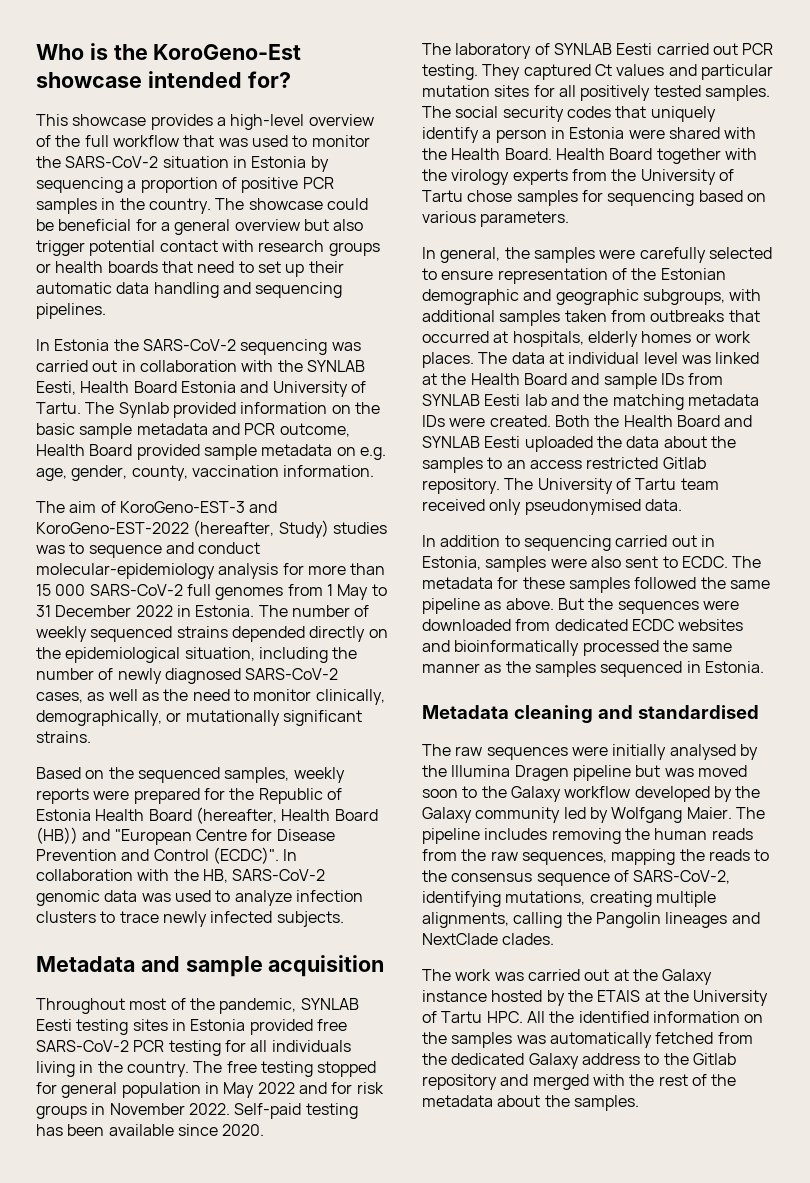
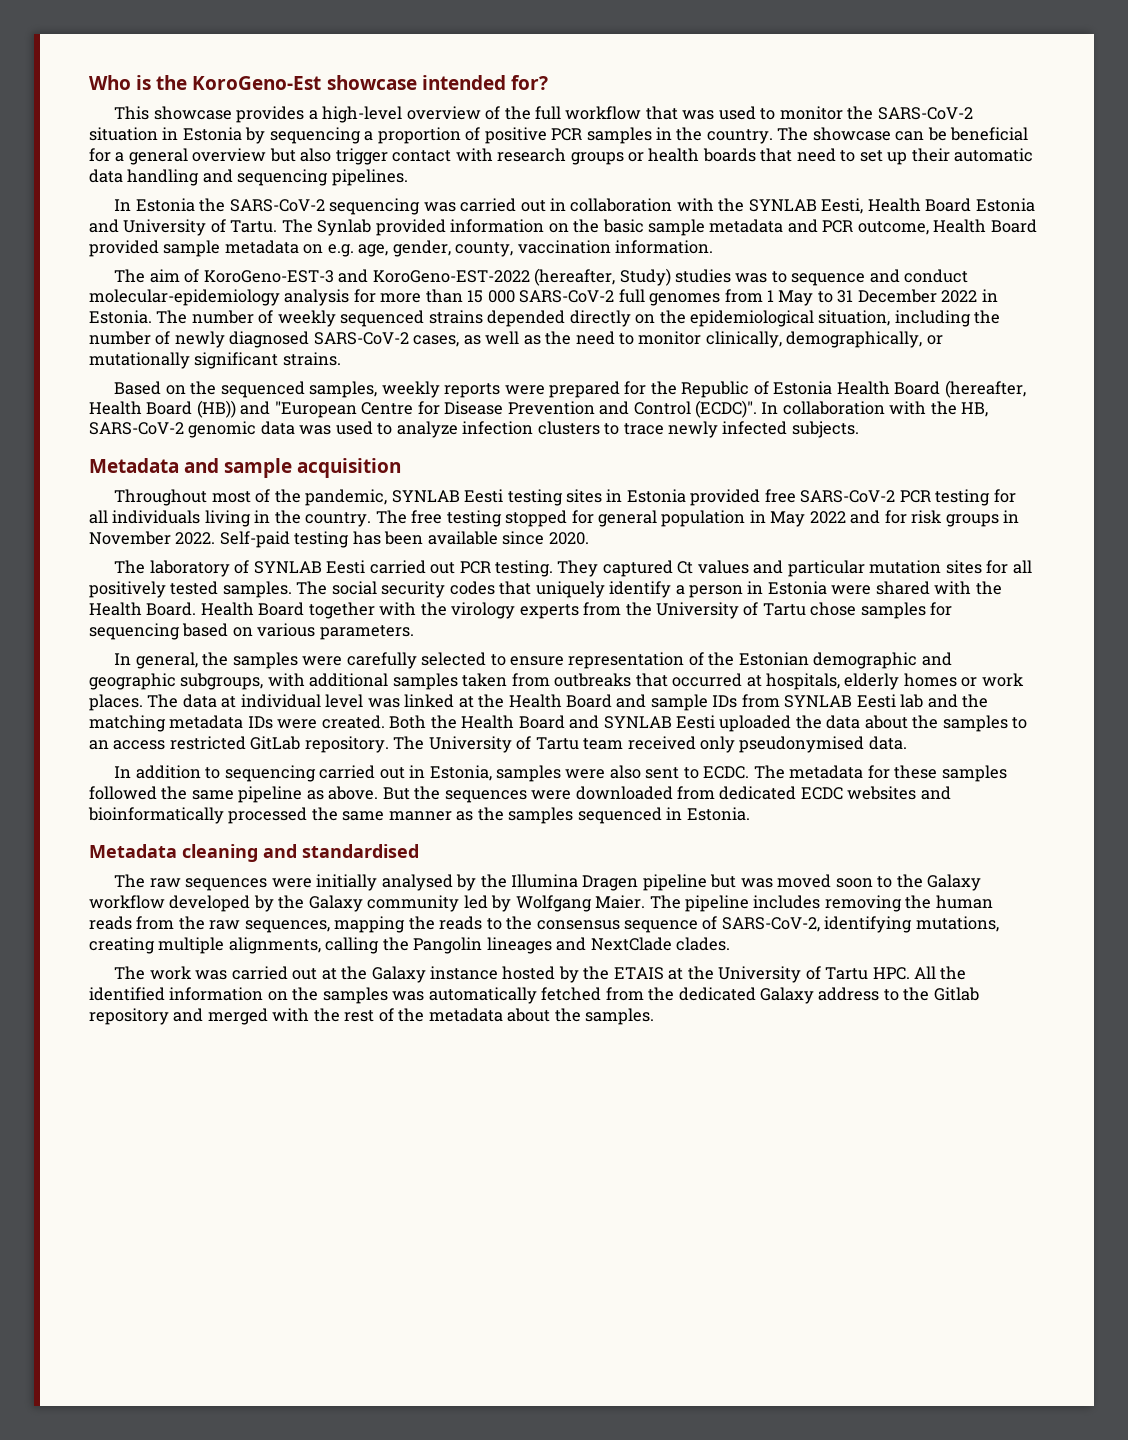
- The showcase could be beneficial for a general overview but also trigger potential contact with research groups or health boards that need to set up their automatic data handling and sequencing pipelines.
+ The showcase can be beneficial for a general overview but also trigger contact with research groups or health boards that need to set up their automatic data handling and sequencing pipelines.
- Both the Health Board and SYNLAB Eesti uploaded the data about the samples to an access restricted Gitlab repository.
+ Both the Health Board and SYNLAB Eesti uploaded the data about the samples to an access restricted GitLab repository.

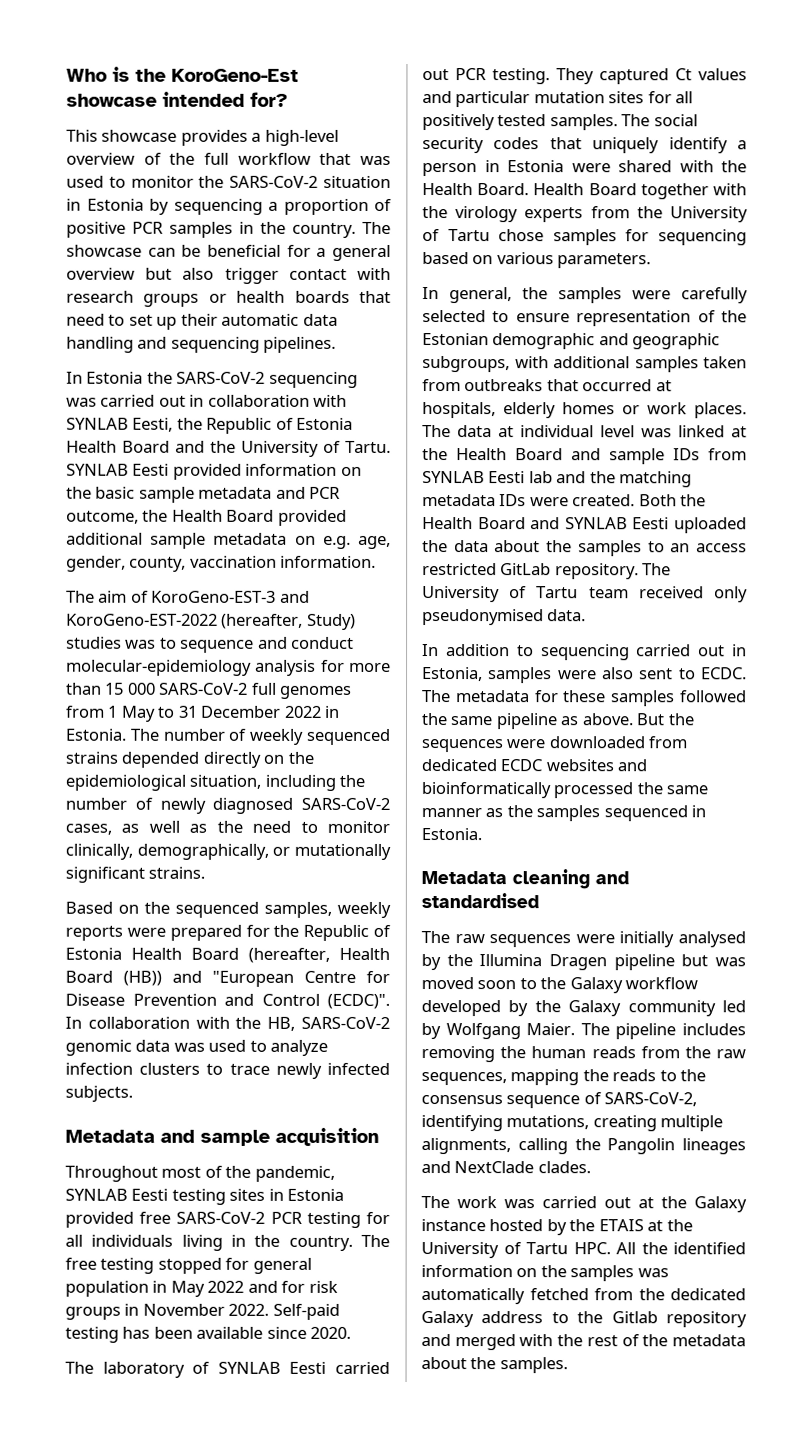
- In Estonia the SARS-CoV-2 sequencing was carried out in collaboration with the SYNLAB Eesti, Health Board Estonia and University of Tartu.
+ In Estonia the SARS-CoV-2 sequencing was carried out in collaboration with SYNLAB Eesti, the Republic of Estonia Health Board and the University of Tartu.
- The Synlab provided information on the basic sample metadata and PCR outcome, Health Board provided sample metadata on e.g. age, gender, county, vaccination information.
+ SYNLAB Eesti provided information on the basic sample metadata and PCR outcome, the Health Board provided additional sample metadata on e.g. age, gender, county, vaccination information.

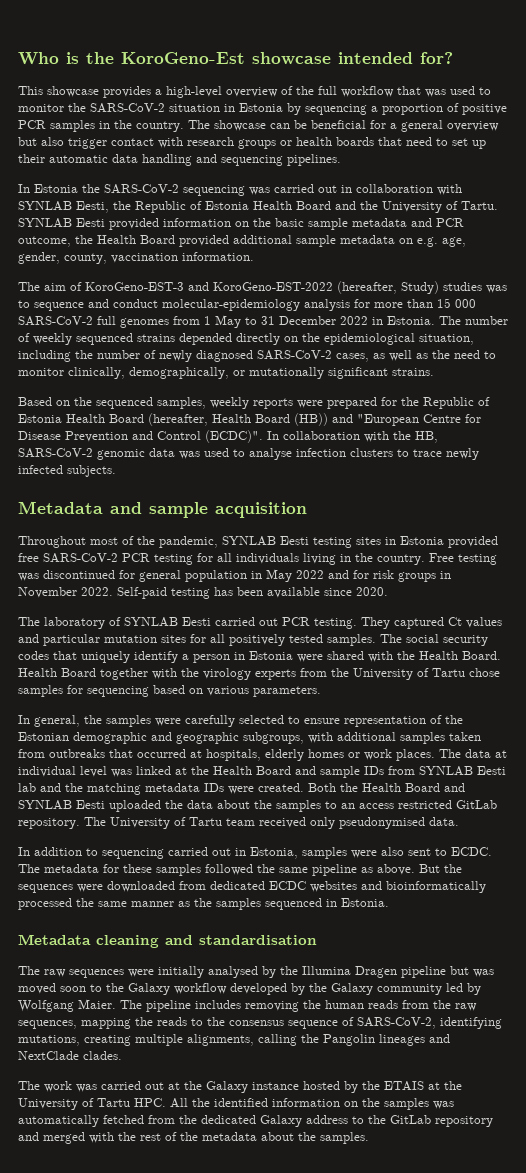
- In collaboration with the HB, SARS-CoV-2 genomic data was used to analyze infection clusters to trace newly infected subjects.
+ In collaboration with the HB, SARS-CoV-2 genomic data was used to analyse infection clusters to trace newly infected subjects.
- The free testing stopped for general population in May 2022 and for risk groups in November 2022.
+ Free testing was discontinued for general population in May 2022 and for risk groups in November 2022.
- Metadata cleaning and standardised
+ Metadata cleaning and standardisation
- The work was carried out at the Galaxy instance hosted by the ETAIS at the University of Tartu HPC. All the identified information on the samples was automatically fetched from the dedicated Galaxy address to the Gitlab repository and merged with the rest of the metadata about the samples.
+ The work was carried out at the Galaxy instance hosted by the ETAIS at the University of Tartu HPC. All the identified information on the samples was automatically fetched from the dedicated Galaxy address to the GitLab repository and merged with the rest of the metadata about the samples.

